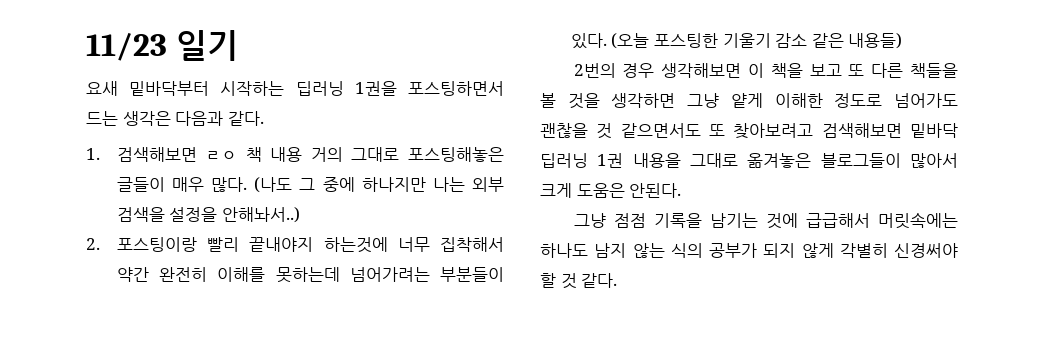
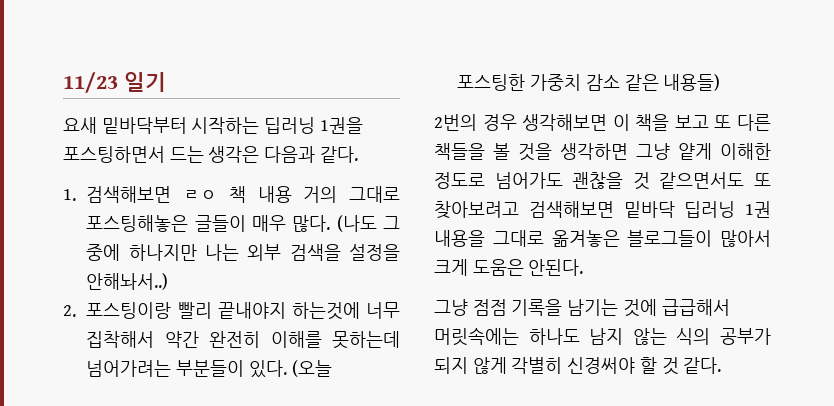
- (오늘 포스팅한 기울기 감소 같은 내용들)
+ (오늘 포스팅한 가중치 감소 같은 내용들)

